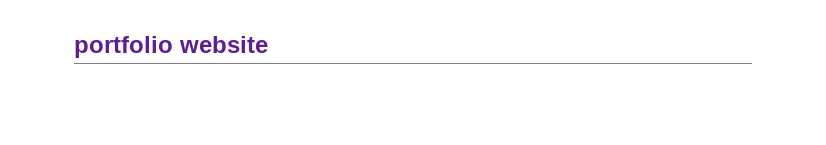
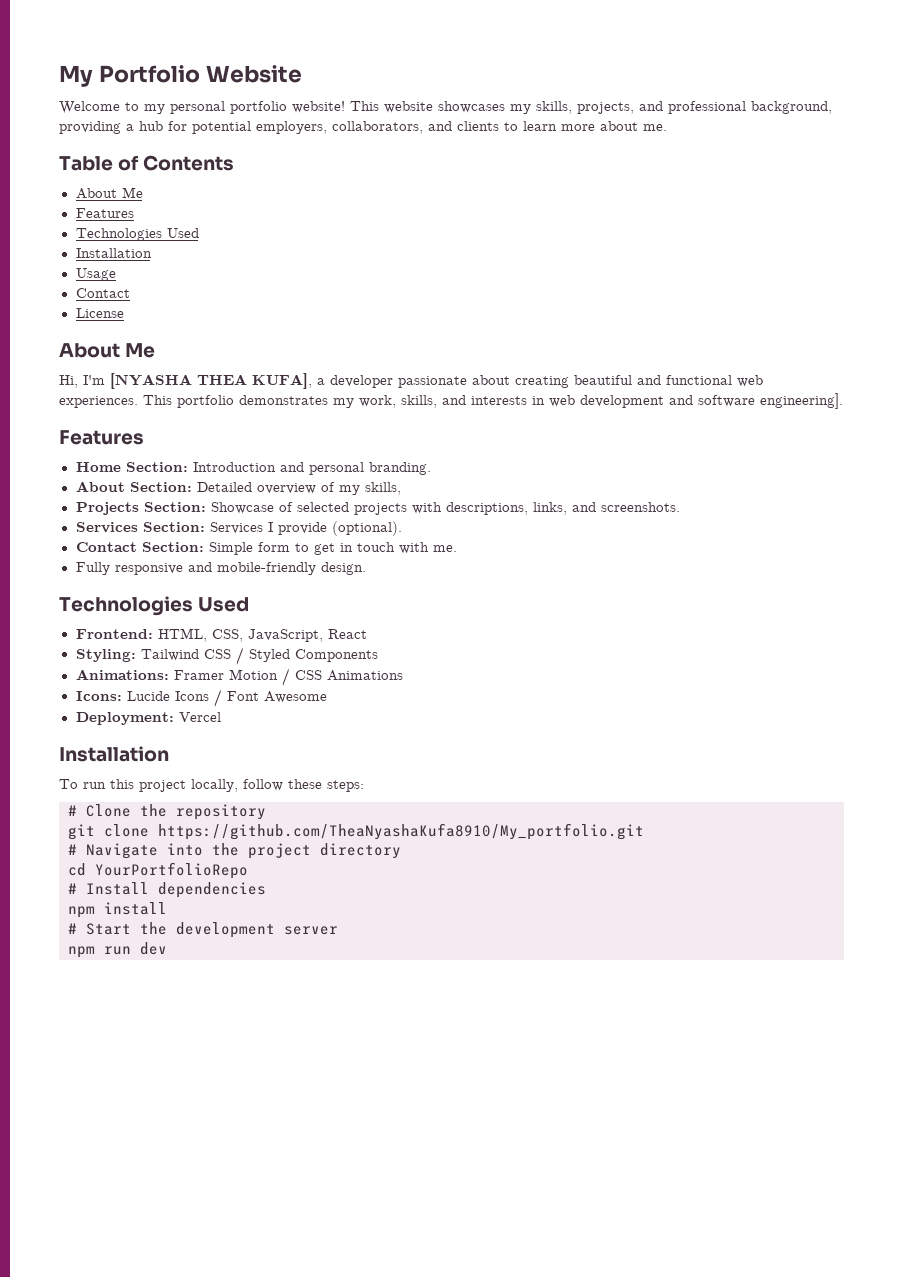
- portfolio website
+ My Portfolio Website
+ Welcome to my personal portfolio website! This website showcases my skills, projects, and professional background, providing a hub for potential employers, collaborators, and clients to learn more about me.
+ Table of Contents
+ About Me
+ Features
+ Technologies Used
+ Installation
+ Usage
+ Contact
+ License
+ About Me
+ Hi, I'm [NYASHA THEA KUFA], a developer passionate about creating beautiful and functional web experiences. This portfolio demonstrates my work, skills, and interests in web development and software engineering].
+ Features
+ Home Section: Introduction and personal branding.
+ About Section: Detailed overview of my skills,
+ Projects Section: Showcase of selected projects with descriptions, links, and screenshots.
+ Services Section: Services I provide (optional).
+ Contact Section: Simple form to get in touch with me.
+ Fully responsive and mobile-friendly design.
+ Technologies Used
+ Frontend: HTML, CSS, JavaScript, React
+ Styling: Tailwind CSS / Styled Components
+ Animations: Framer Motion / CSS Animations
+ Icons: Lucide Icons / Font Awesome
+ Deployment: Vercel
+ Installation
+ To run this project locally, follow these steps:
+ # Clone the repository
+ git clone https://github.com/TheaNyashaKufa8910/My_portfolio.git
+ # Navigate into the project directory
+ cd YourPortfolioRepo
+ # Install dependencies
+ npm install
+ # Start the development server
+ npm run dev

